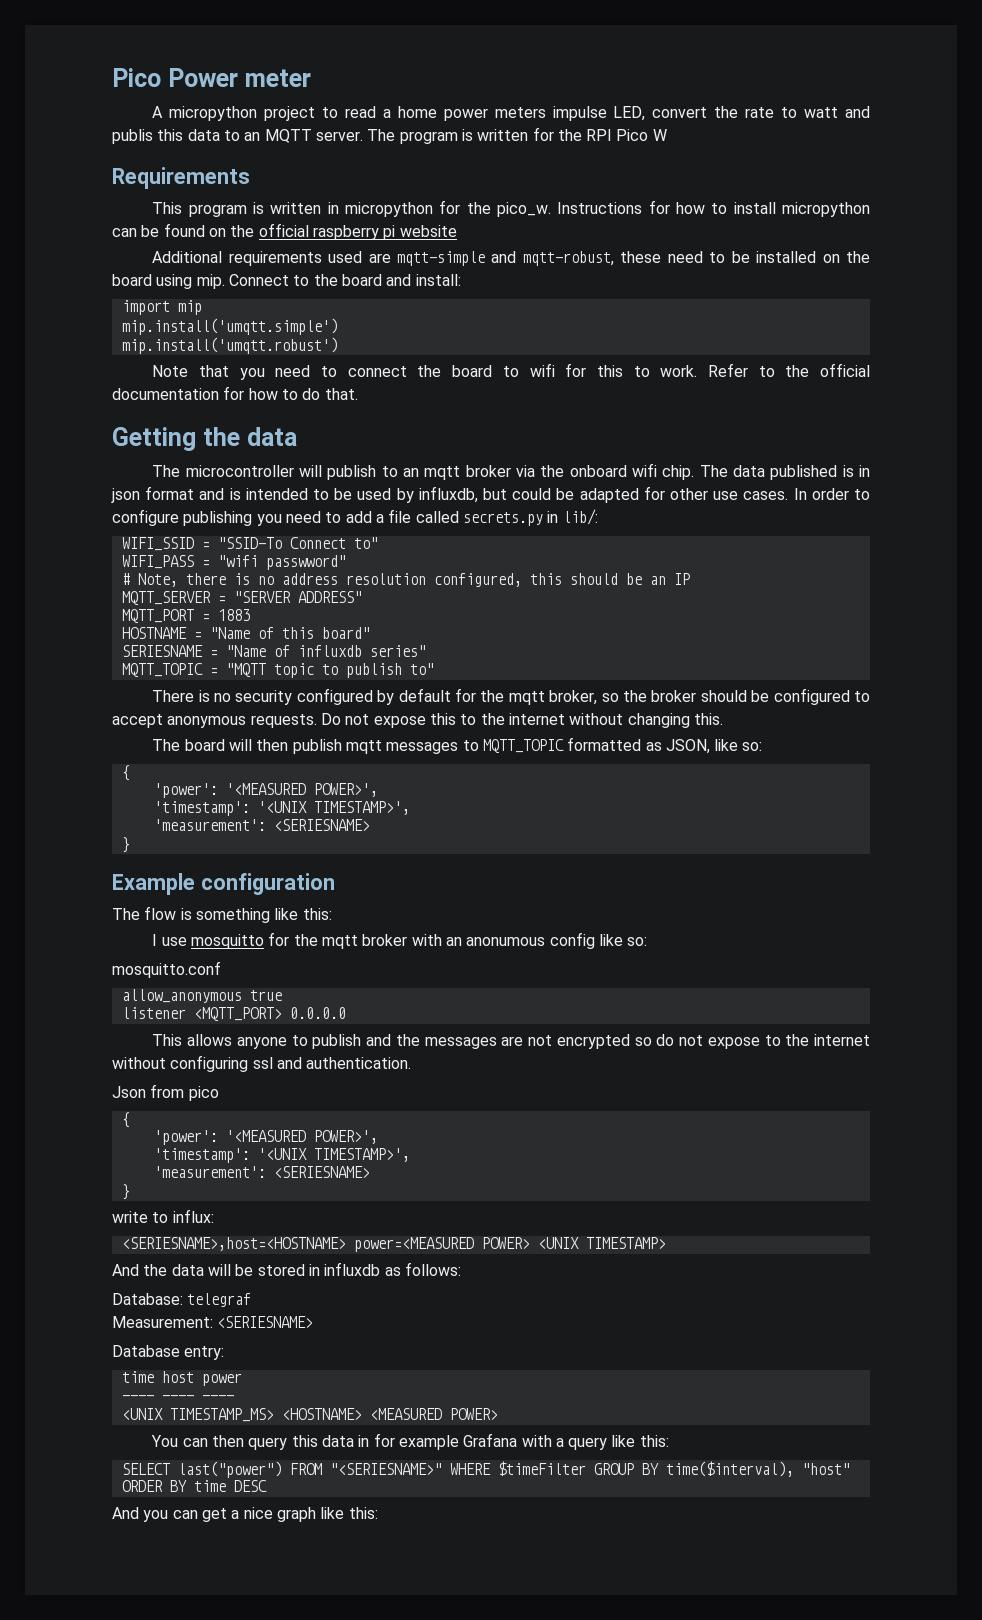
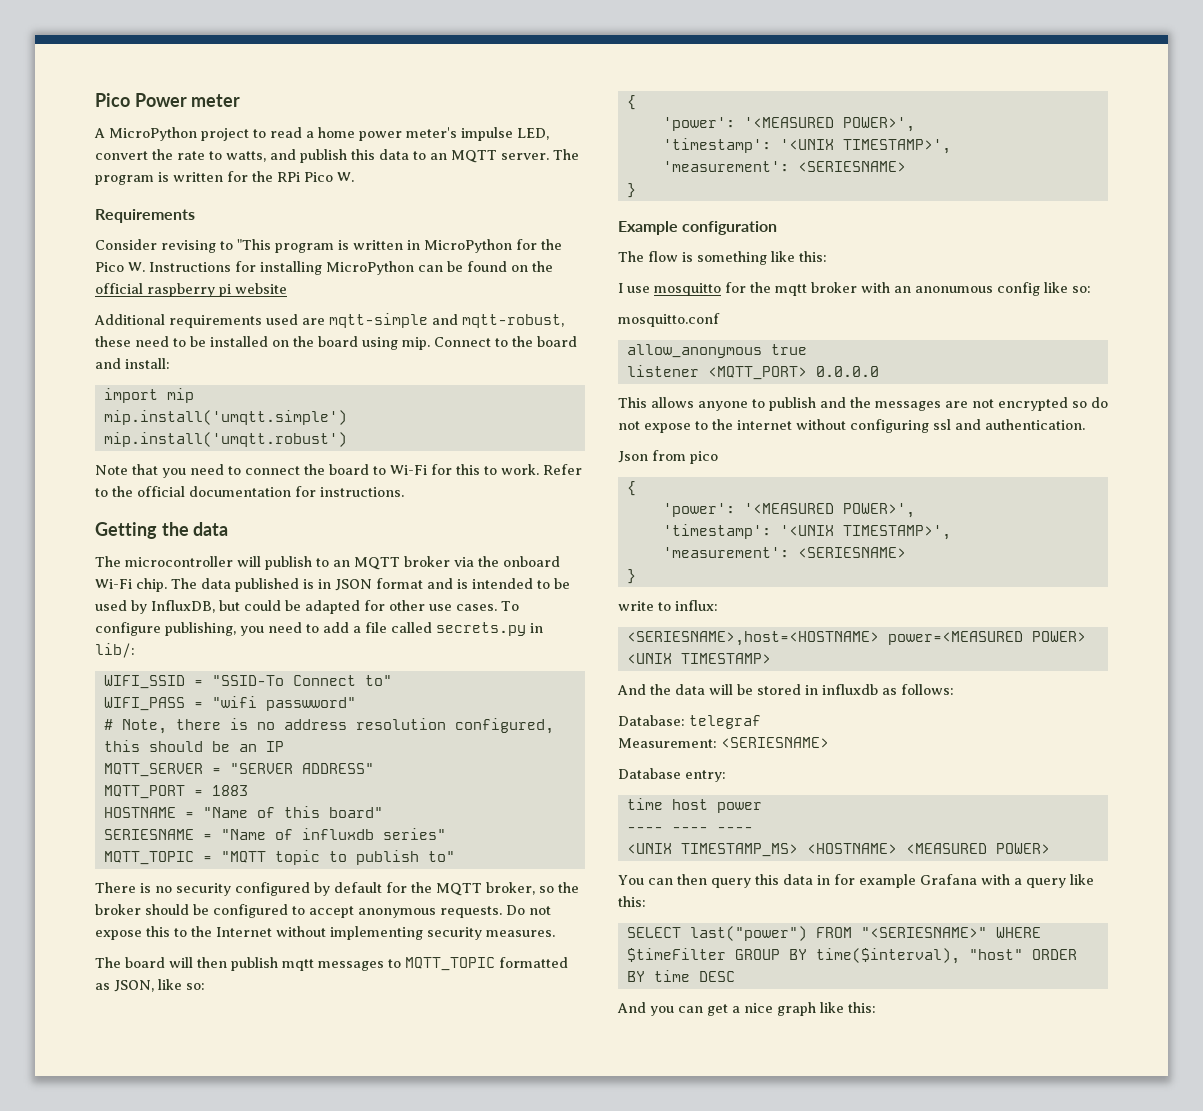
- A micropython project to read a home power meters impulse LED, convert the rate to watt and publis this data to an MQTT server.
+ A MicroPython project to read a home power meter's impulse LED, convert the rate to watts, and publish this data to an MQTT server.
- The program is written for the RPI Pico W
+ The program is written for the RPi Pico W.
  Requirements
- This program is written in micropython for the pico_w. Instructions for how to install micropython can be found on the official raspberry pi website
+ Consider revising to "This program is written in MicroPython for the Pico W. Instructions for installing MicroPython can be found on the official raspberry pi website
- Note that you need to connect the board to wifi for this to work.
+ Note that you need to connect the board to Wi-Fi for this to work.
- Refer to the official documentation for how to do that.
+ Refer to the official documentation for instructions.
- The microcontroller will publish to an mqtt broker via the onboard wifi chip.
+ The microcontroller will publish to an MQTT broker via the onboard Wi-Fi chip.
- The data published is in json format and is intended to be used by influxdb, but could be adapted for other use cases.
+ The data published is in JSON format and is intended to be used by InfluxDB, but could be adapted for other use cases.
- In order to configure publishing you need to add a file called secrets.py in lib/:
+ To configure publishing, you need to add a file called secrets.py in lib/:
- There is no security configured by default for the mqtt broker, so the broker should be configured to accept anonymous requests.
+ There is no security configured by default for the MQTT broker, so the broker should be configured to accept anonymous requests.
- Do not expose this to the internet without changing this.
+ Do not expose this to the Internet without implementing security measures.

